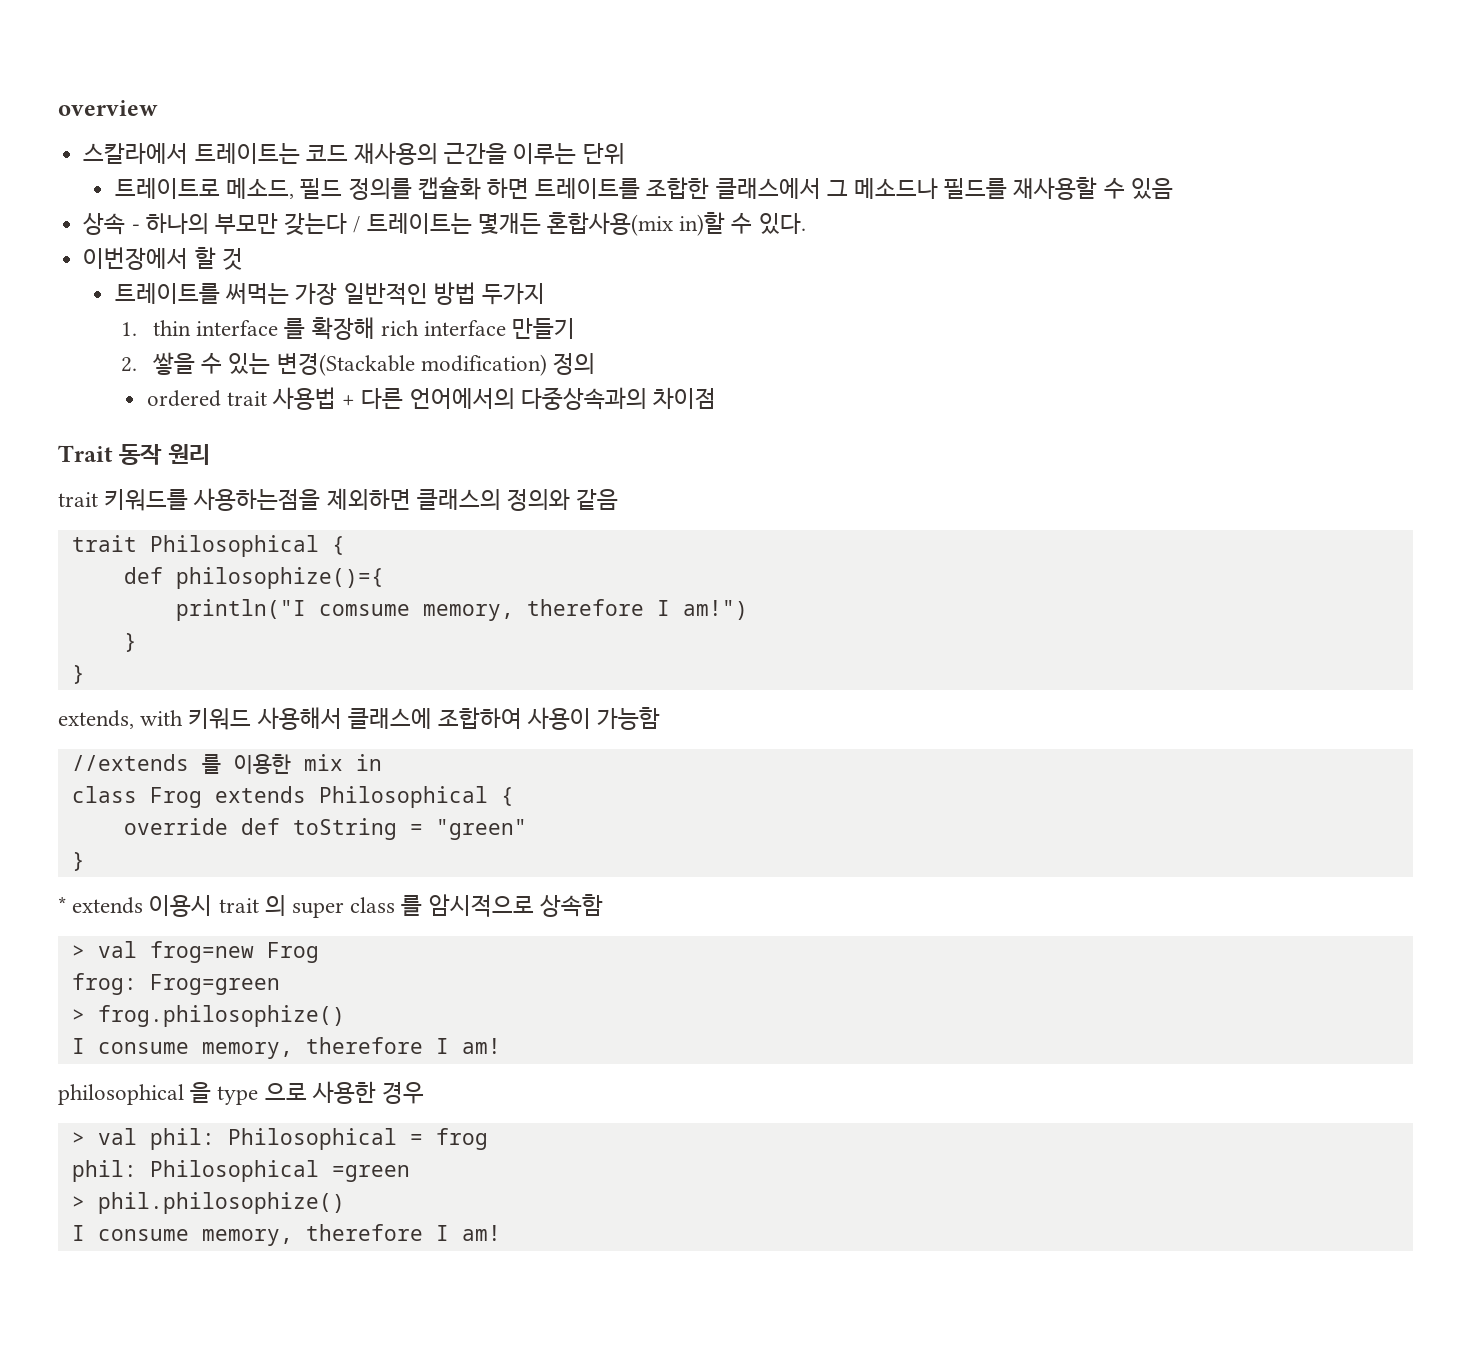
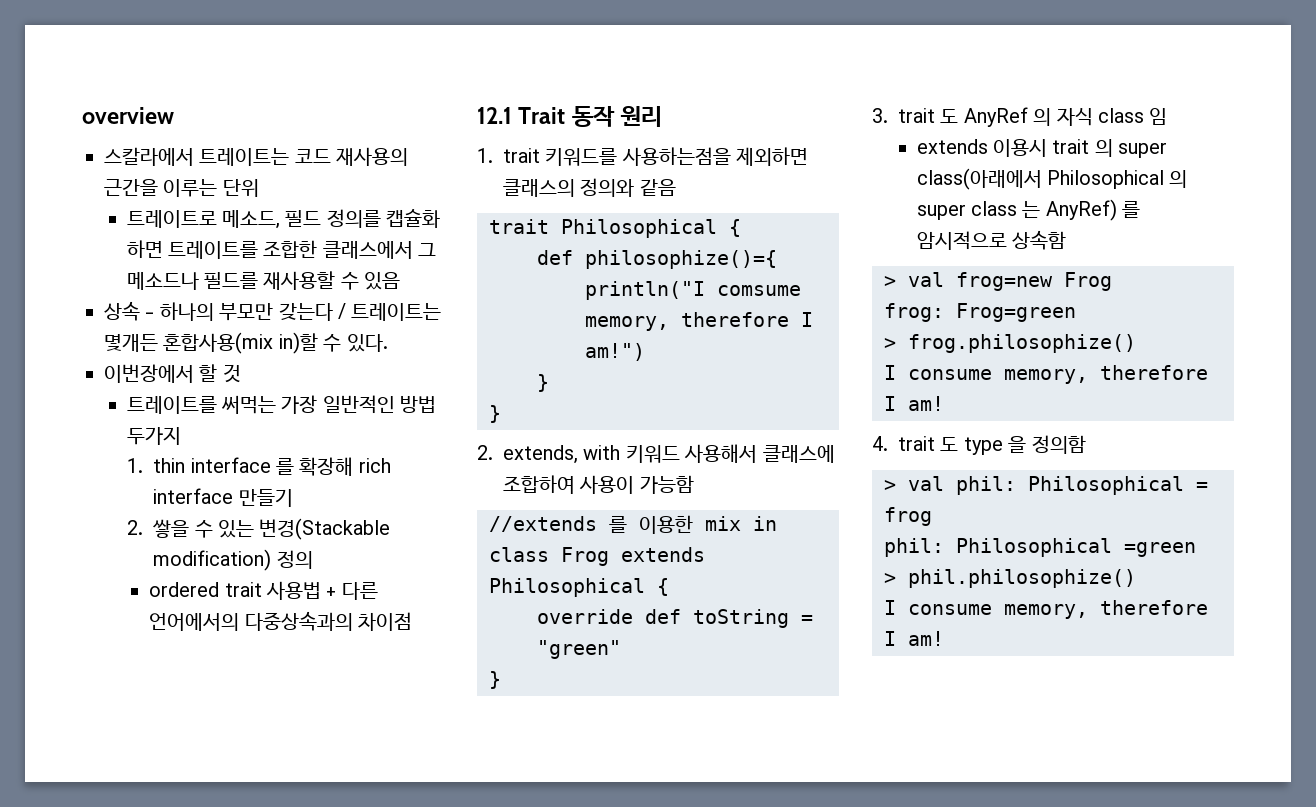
- Trait 동작 원리
+ 12.1 Trait 동작 원리
- trait 키워드를 사용하는점을 제외하면 클래스의 정의와 같음
+ 1. trait 키워드를 사용하는점을 제외하면 클래스의 정의와 같음
- extends, with 키워드 사용해서 클래스에 조합하여 사용이 가능함
+ 2. extends, with 키워드 사용해서 클래스에 조합하여 사용이 가능함
- * extends 이용시 trait 의 super class 를 암시적으로 상속함
+ 3. trait 도 AnyRef 의 자식 class 임
+ extends 이용시 trait 의 super class(아래에서 Philosophical 의 super class 는 AnyRef) 를 암시적으로 상속함
- philosophical 을 type 으로 사용한 경우
+ 4. trait 도 type 을 정의함

